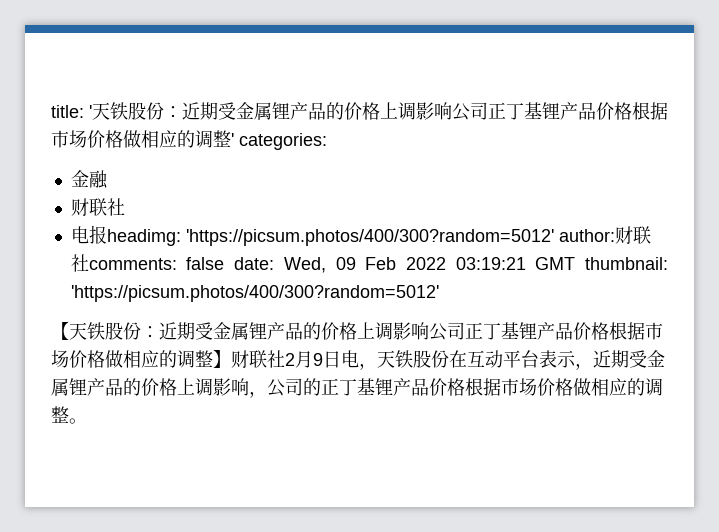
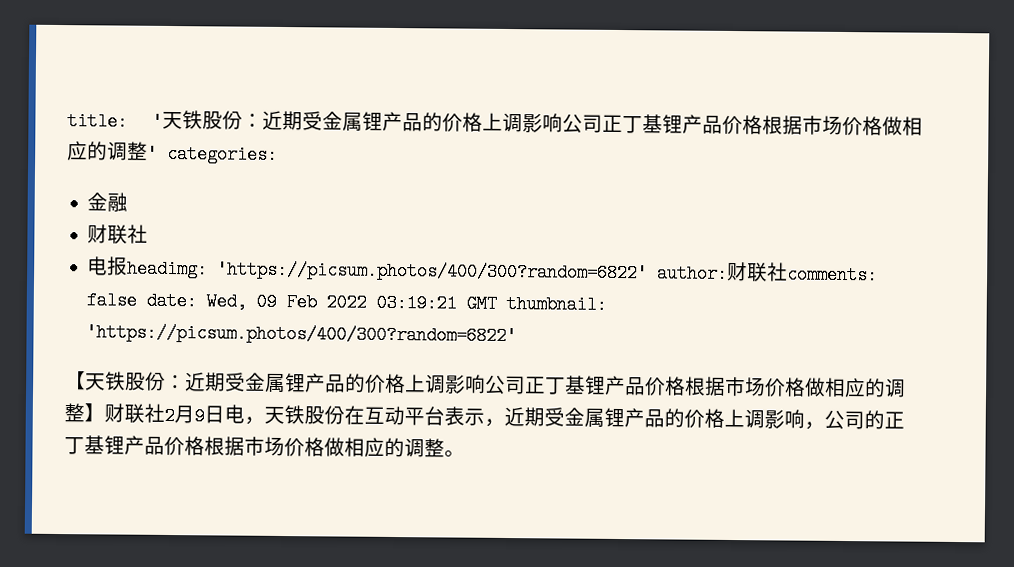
- 电报headimg: 'https://picsum.photos/400/300?random=5012' author:财联社comments: false date: Wed, 09 Feb 2022 03:19:21 GMT thumbnail: 'https://picsum.photos/400/300?random=5012'
+ 电报headimg: 'https://picsum.photos/400/300?random=6822' author:财联社comments: false date: Wed, 09 Feb 2022 03:19:21 GMT thumbnail: 'https://picsum.photos/400/300?random=6822'

